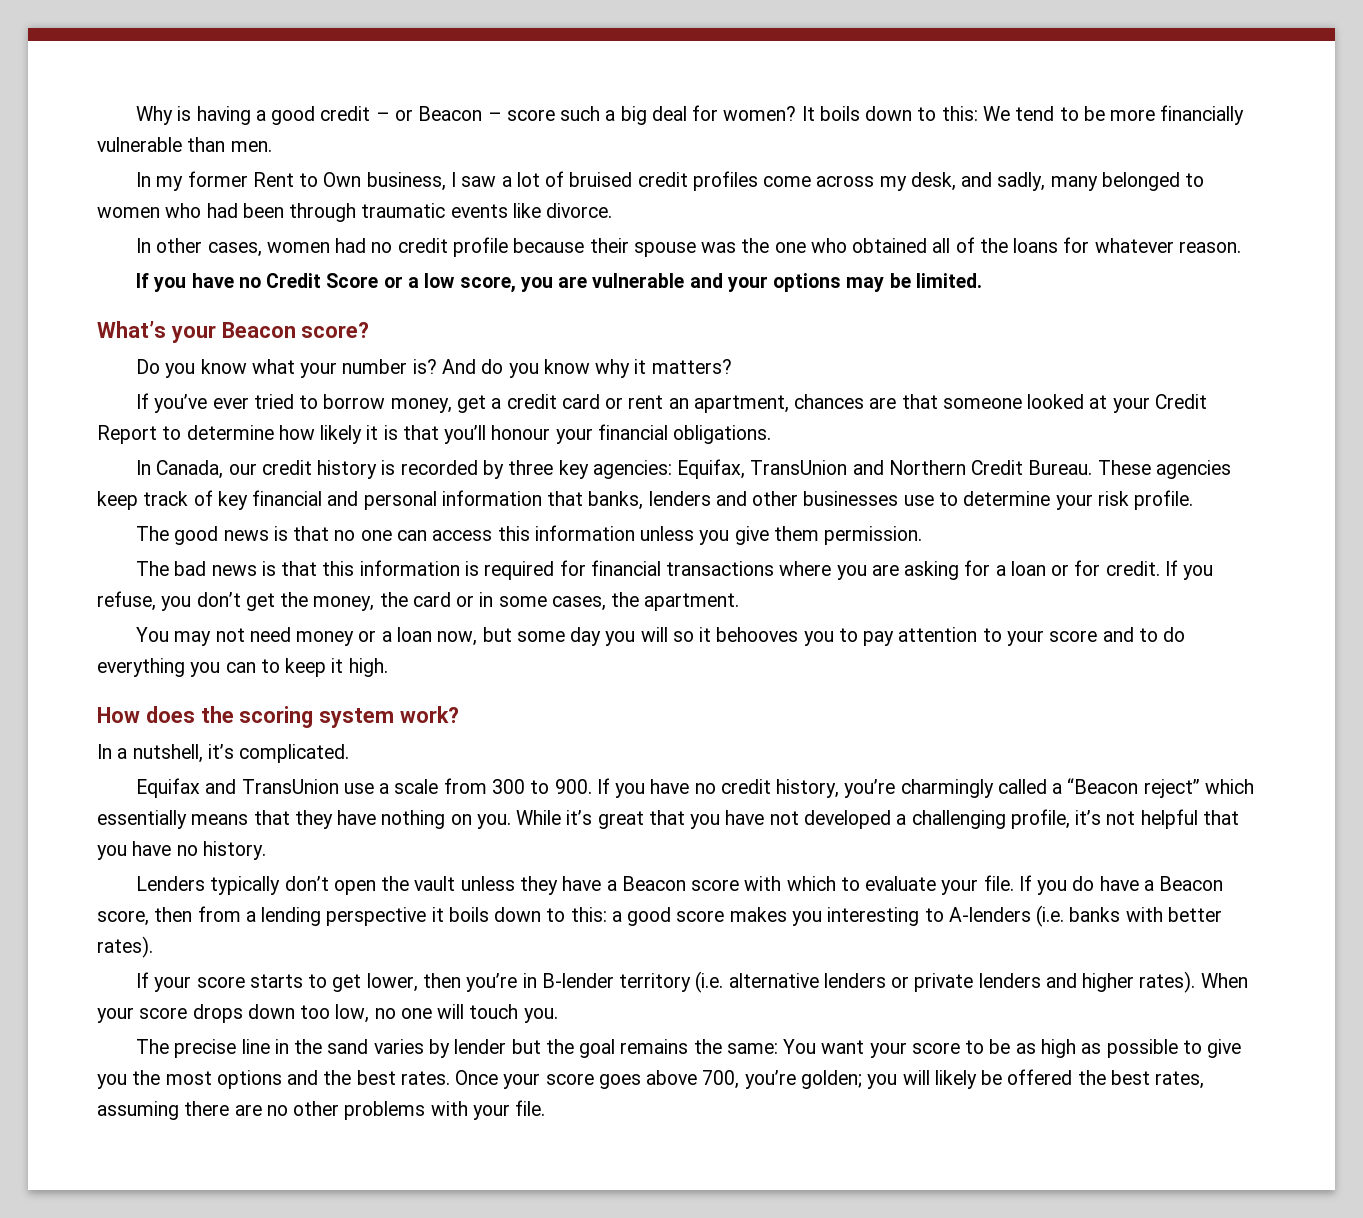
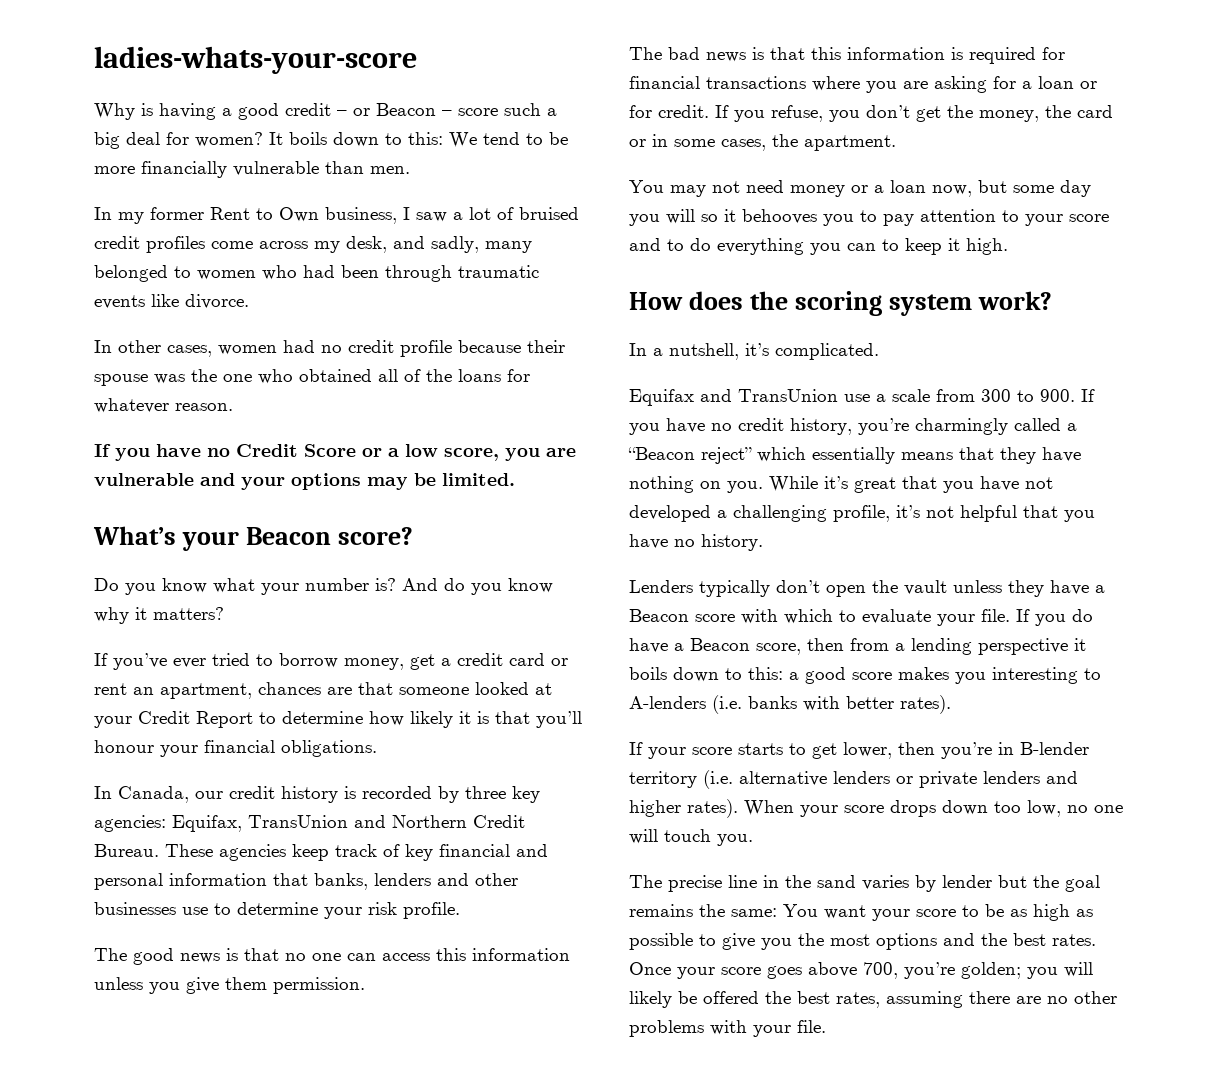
+ ladies-whats-your-score

